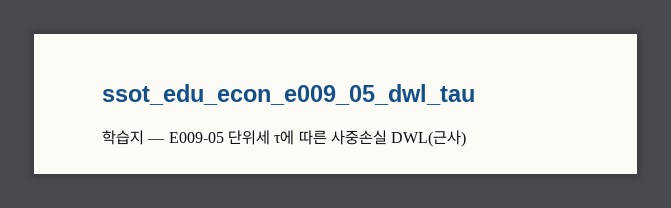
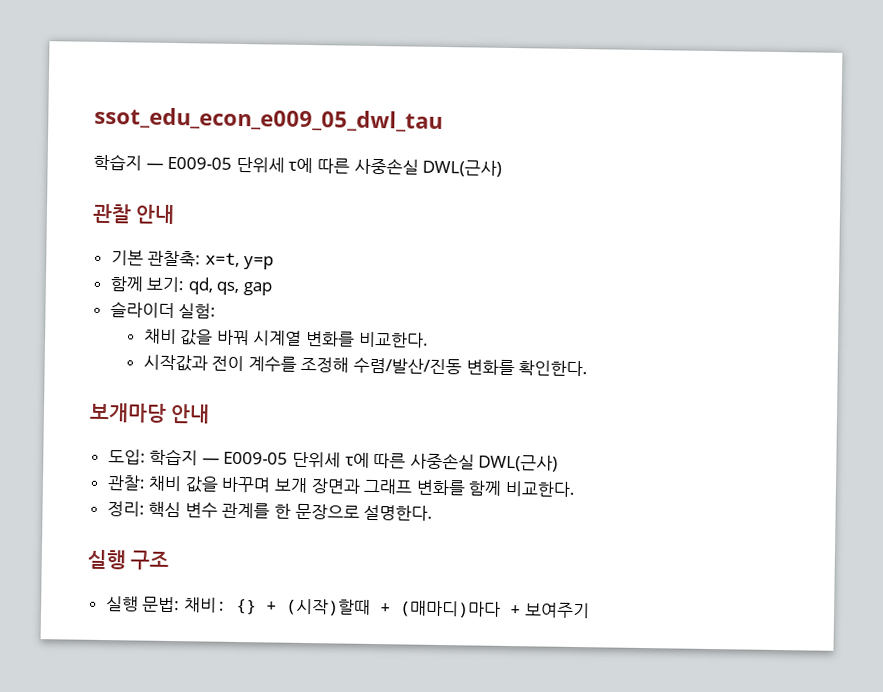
+ 관찰 안내
+ 기본 관찰축: x=t, y=p
+ 함께 보기: qd, qs, gap
+ 슬라이더 실험:
+ 채비 값을 바꿔 시계열 변화를 비교한다.
+ 시작값과 전이 계수를 조정해 수렴/발산/진동 변화를 확인한다.
+ 보개마당 안내
+ 도입: 학습지 — E009-05 단위세 τ에 따른 사중손실 DWL(근사)
+ 관찰: 채비 값을 바꾸며 보개 장면과 그래프 변화를 함께 비교한다.
+ 정리: 핵심 변수 관계를 한 문장으로 설명한다.
+ 실행 구조
+ 실행 문법: 채비: {} + (시작)할때 + (매마디)마다 + 보여주기

